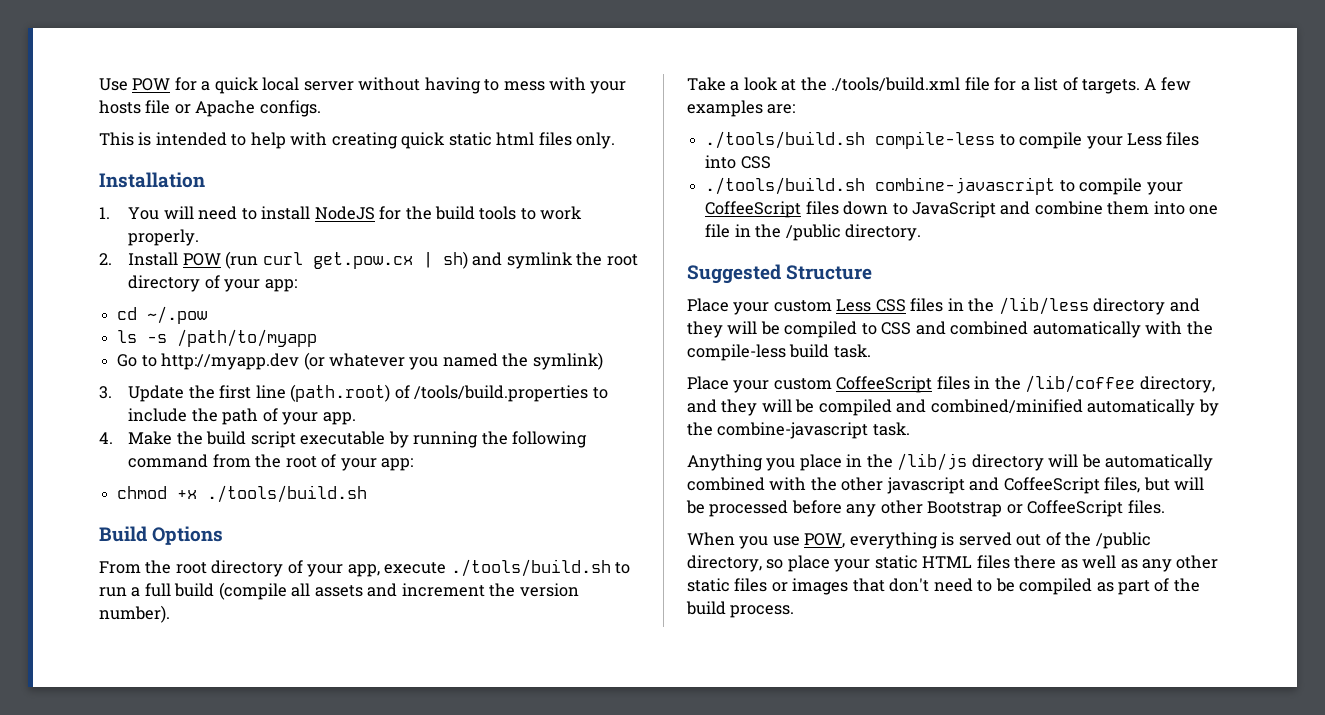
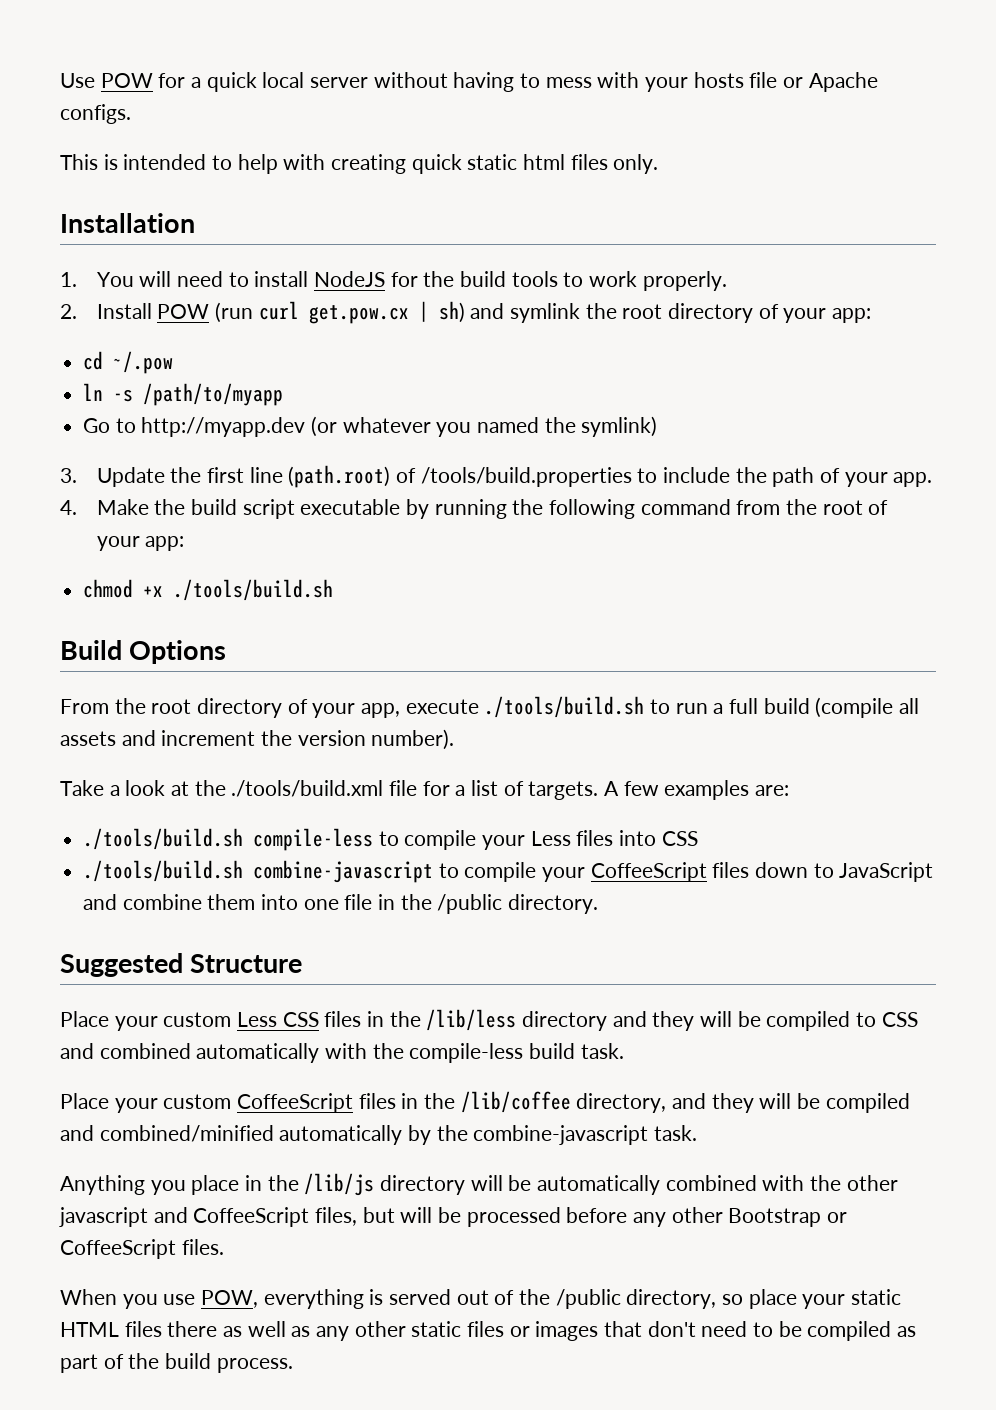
- ls -s /path/to/myapp
+ ln -s /path/to/myapp

